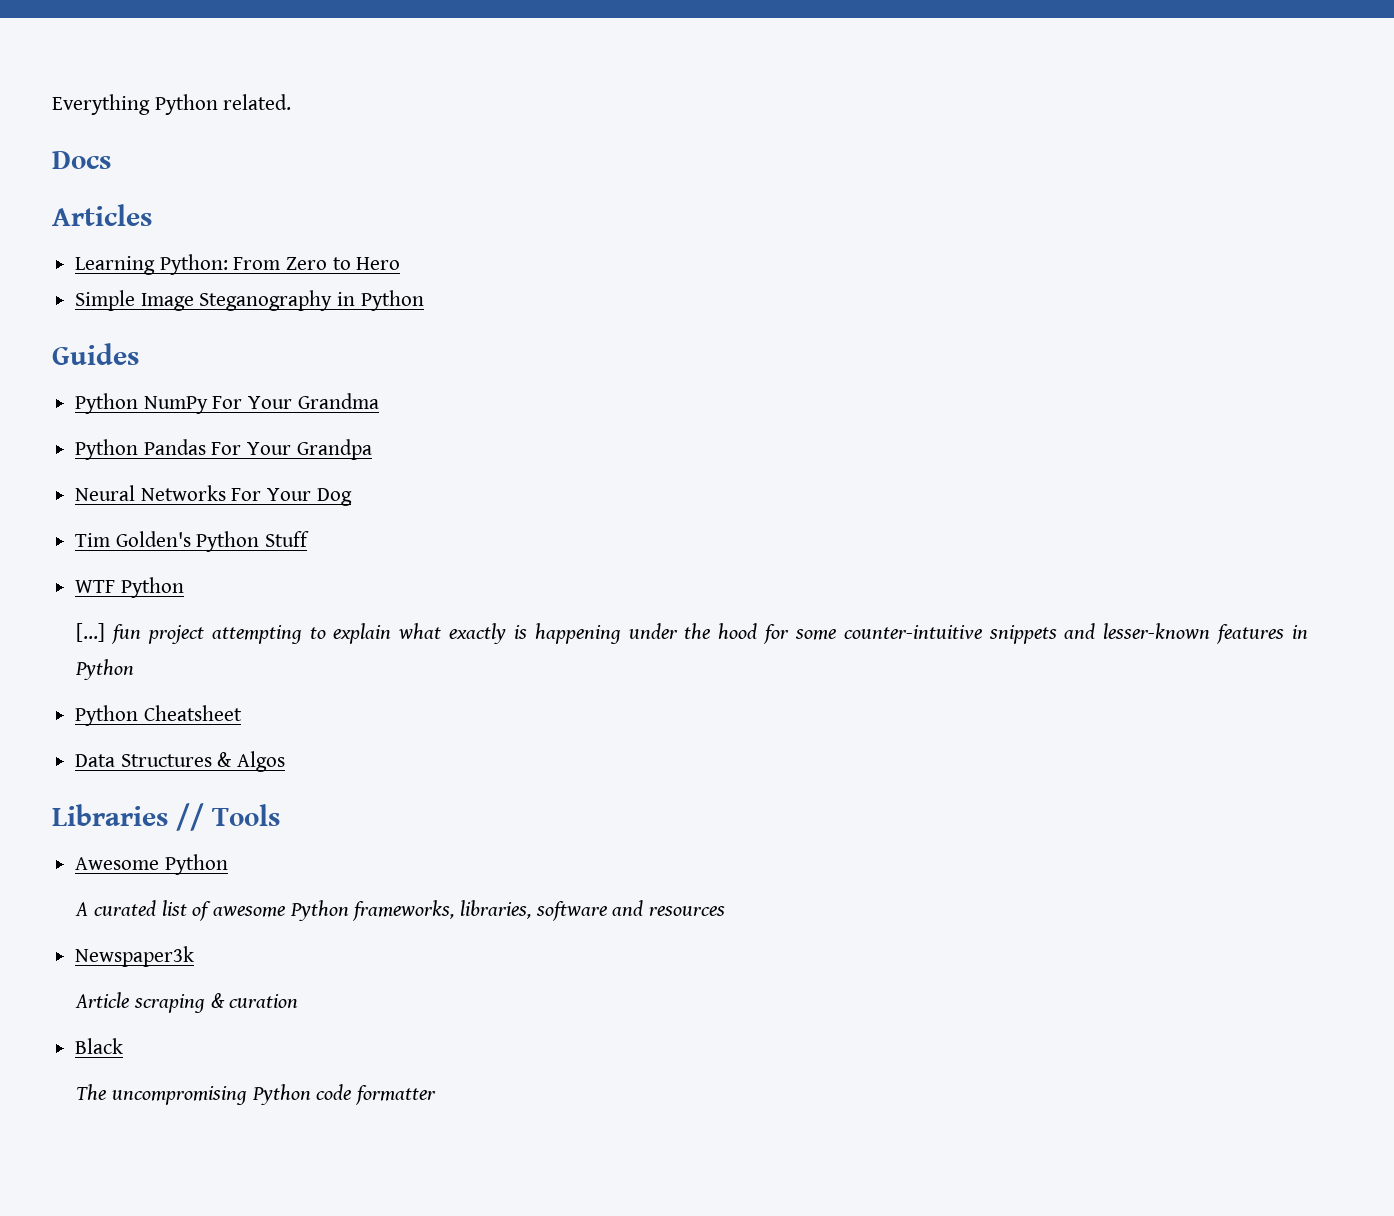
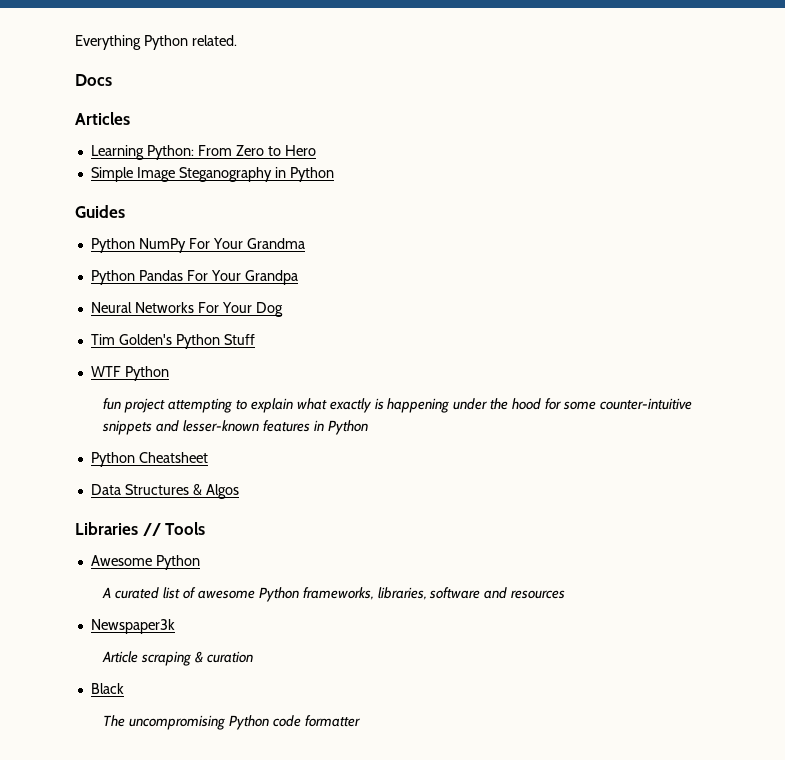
- [...] fun project attempting to explain what exactly is happening under the hood for some counter-intuitive snippets and lesser-known features in Python
+ fun project attempting to explain what exactly is happening under the hood for some counter-intuitive snippets and lesser-known features in Python

